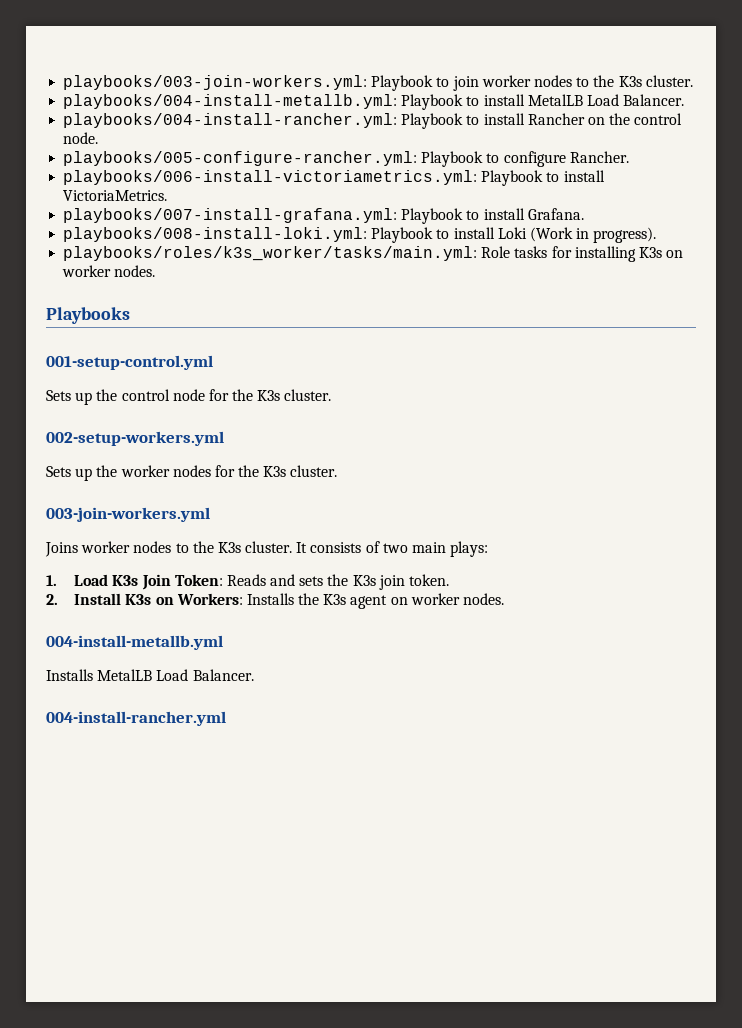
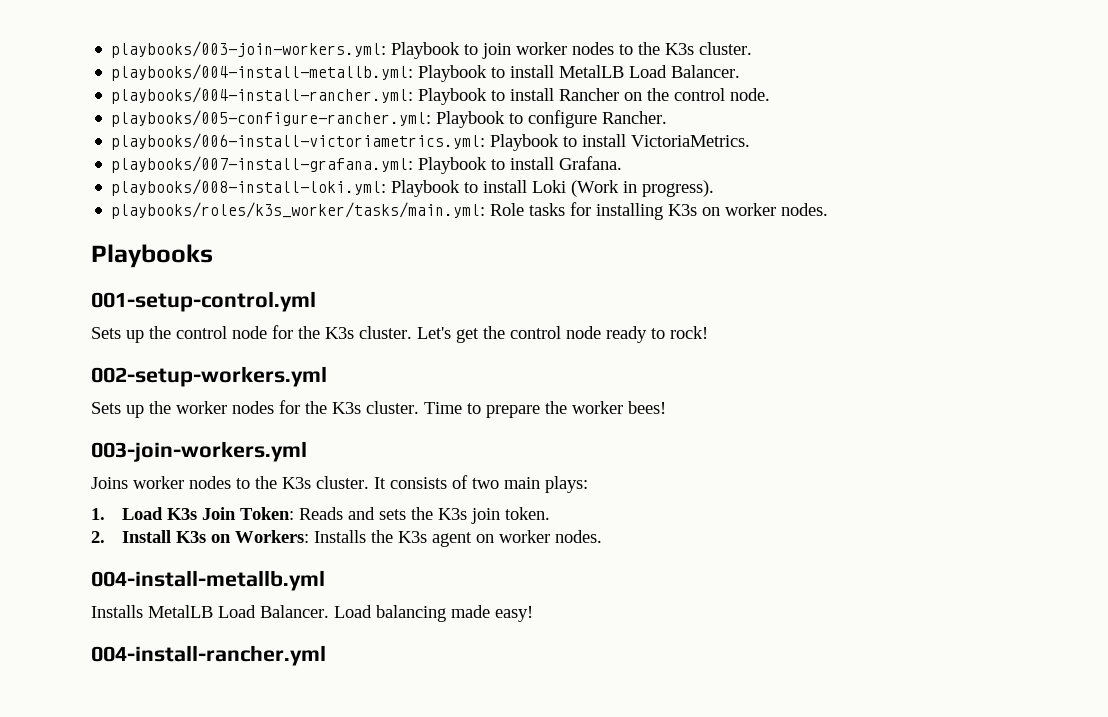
+ Let's get the control node ready to rock!
+ Time to prepare the worker bees!
+ Load balancing made easy!

